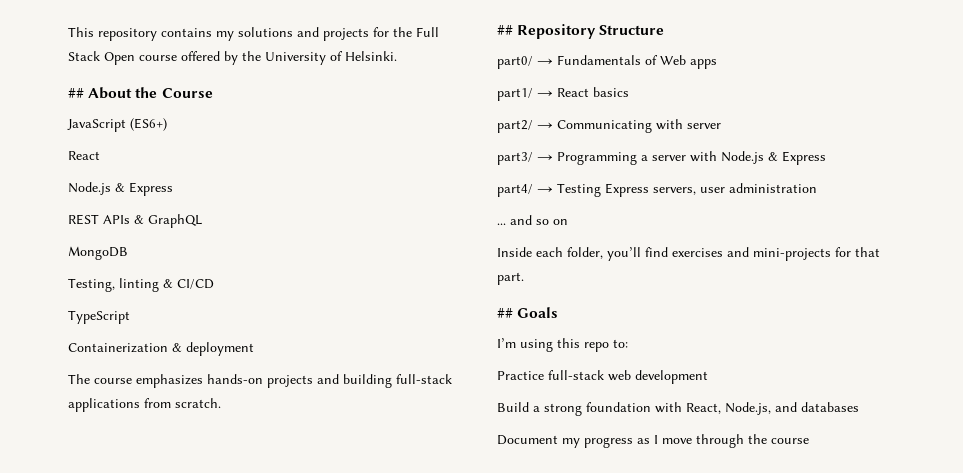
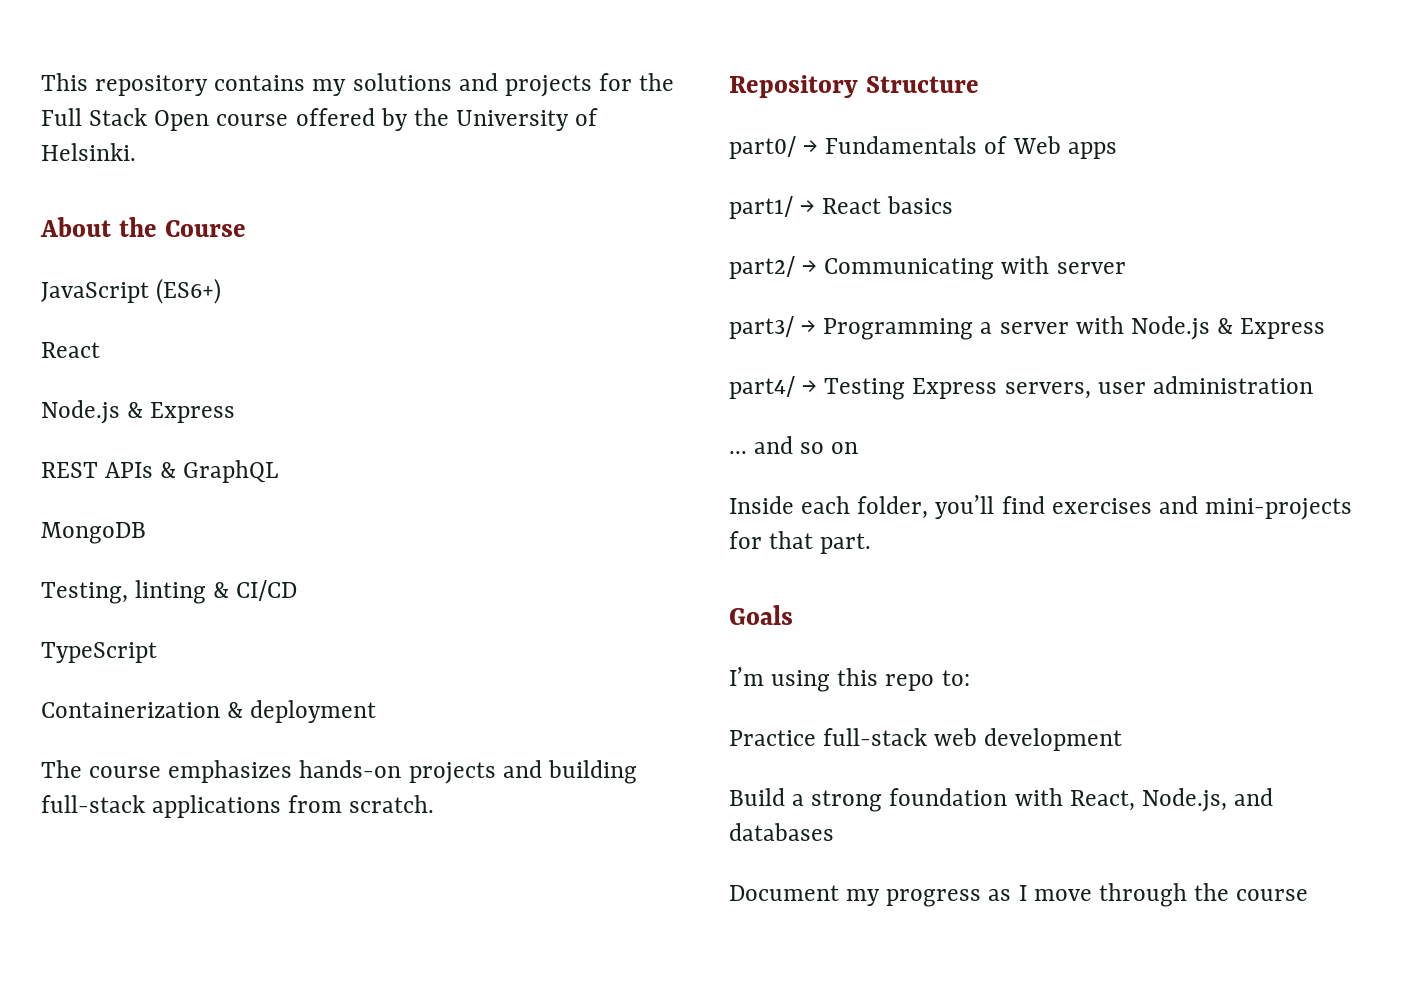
- ## About the Course
+ About the Course
- ## Repository Structure
+ Repository Structure
- ## Goals
+ Goals

